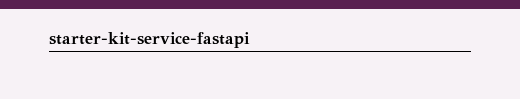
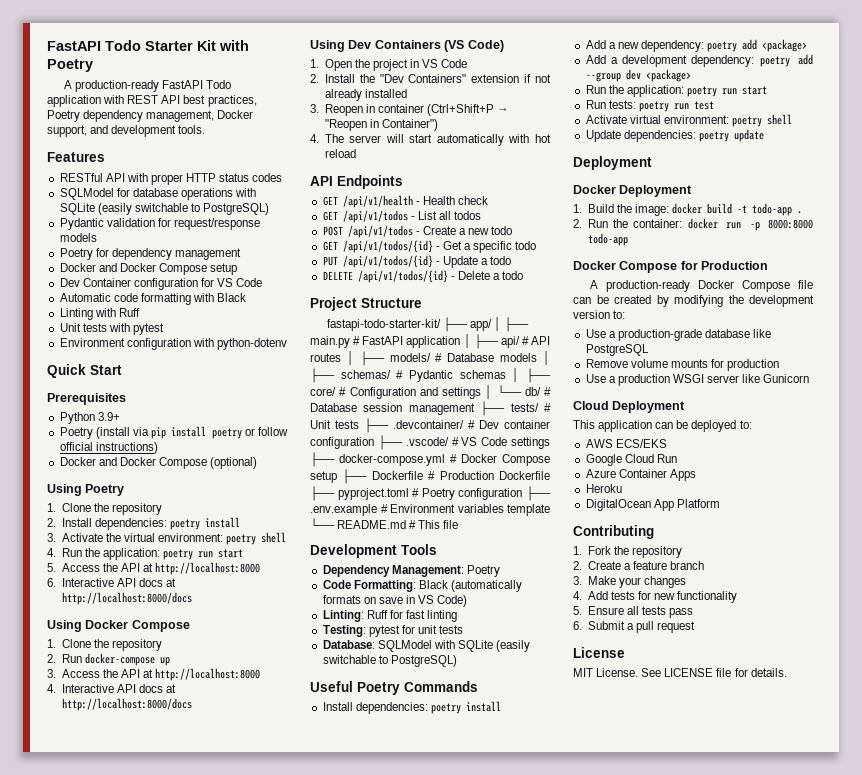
- starter-kit-service-fastapi
+ FastAPI Todo Starter Kit with Poetry
+ A production-ready FastAPI Todo application with REST API best practices, Poetry dependency management, Docker support, and development tools.
+ Features
+ RESTful API with proper HTTP status codes
+ SQLModel for database operations with SQLite (easily switchable to PostgreSQL)
+ Pydantic validation for request/response models
+ Poetry for dependency management
+ Docker and Docker Compose setup
+ Dev Container configuration for VS Code
+ Automatic code formatting with Black
+ Linting with Ruff
+ Unit tests with pytest
+ Environment configuration with python-dotenv
+ Quick Start
+ Prerequisites
+ Python 3.9+
+ Poetry (install via pip install poetry or follow official instructions)
+ Docker and Docker Compose (optional)
+ Using Poetry
+ 1. Clone the repository
+ 2. Install dependencies: poetry install
+ 3. Activate the virtual environment: poetry shell
+ 4. Run the application: poetry run start
+ 5. Access the API at http://localhost:8000
+ 6. Interactive API docs at http://localhost:8000/docs
+ Using Docker Compose
+ 1. Clone the repository
+ 2. Run docker-compose up
+ 3. Access the API at http://localhost:8000
+ 4. Interactive API docs at http://localhost:8000/docs
+ Using Dev Containers (VS Code)
+ 1. Open the project in VS Code
+ 2. Install the "Dev Containers" extension if not already installed
+ 3. Reopen in container (Ctrl+Shift+P → "Reopen in Container")
+ 4. The server will start automatically with hot reload
+ API Endpoints
+ GET /api/v1/health - Health check
+ GET /api/v1/todos - List all todos
+ POST /api/v1/todos - Create a new todo
+ GET /api/v1/todos/{id} - Get a specific todo
+ PUT /api/v1/todos/{id} - Update a todo
+ DELETE /api/v1/todos/{id} - Delete a todo
+ Project Structure
+ fastapi-todo-starter-kit/ ├── app/ │ ├── main.py # FastAPI application │ ├── api/ # API routes │ ├── models/ # Database models │ ├── schemas/ # Pydantic schemas │ ├── core/ # Configuration and settings │ └── db/ # Database session management ├── tests/ # Unit tests ├── .devcontainer/ # Dev container configuration ├── .vscode/ # VS Code settings ├── docker-compose.yml # Docker Compose setup ├── Dockerfile # Production Dockerfile ├── pyproject.toml # Poetry configuration ├── .env.example # Environment variables template └── README.md # This file
+ Development Tools
+ Dependency Management: Poetry
+ Code Formatting: Black (automatically formats on save in VS Code)
+ Linting: Ruff for fast linting
+ Testing: pytest for unit tests
+ Database: SQLModel with SQLite (easily switchable to PostgreSQL)
+ Useful Poetry Commands
+ Install dependencies: poetry install
+ Add a new dependency: poetry add <package>
+ Add a development dependency: poetry add --group dev <package>
+ Run the application: poetry run start
+ Run tests: poetry run test
+ Activate virtual environment: poetry shell
+ Update dependencies: poetry update
+ Deployment
+ Docker Deployment
+ 1. Build the image: docker build -t todo-app .
+ 2. Run the container: docker run -p 8000:8000 todo-app
+ Docker Compose for Production
+ A production-ready Docker Compose file can be created by modifying the development version to:
+ Use a production-grade database like PostgreSQL
+ Remove volume mounts for production
+ Use a production WSGI server like Gunicorn
+ Cloud Deployment
+ This application can be deployed to:
+ AWS ECS/EKS
+ Google Cloud Run
+ Azure Container Apps
+ Heroku
+ DigitalOcean App Platform
+ Contributing
+ 1. Fork the repository
+ 2. Create a feature branch
+ 3. Make your changes
+ 4. Add tests for new functionality
+ 5. Ensure all tests pass
+ 6. Submit a pull request
+ License
+ MIT License. See LICENSE file for details.

